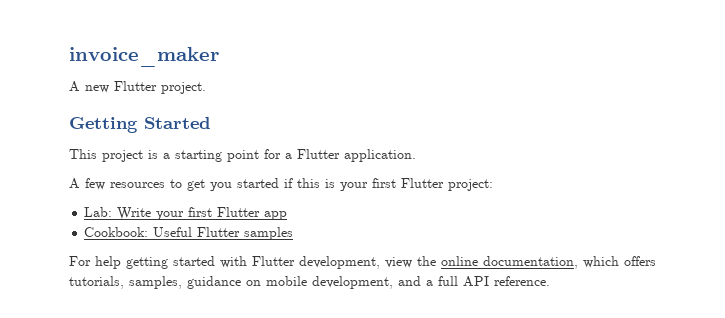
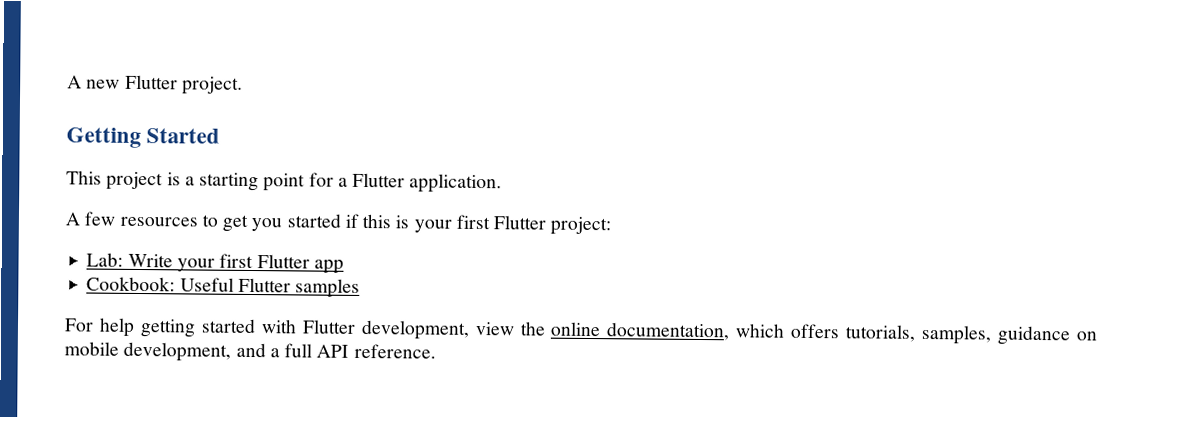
- invoice_maker

